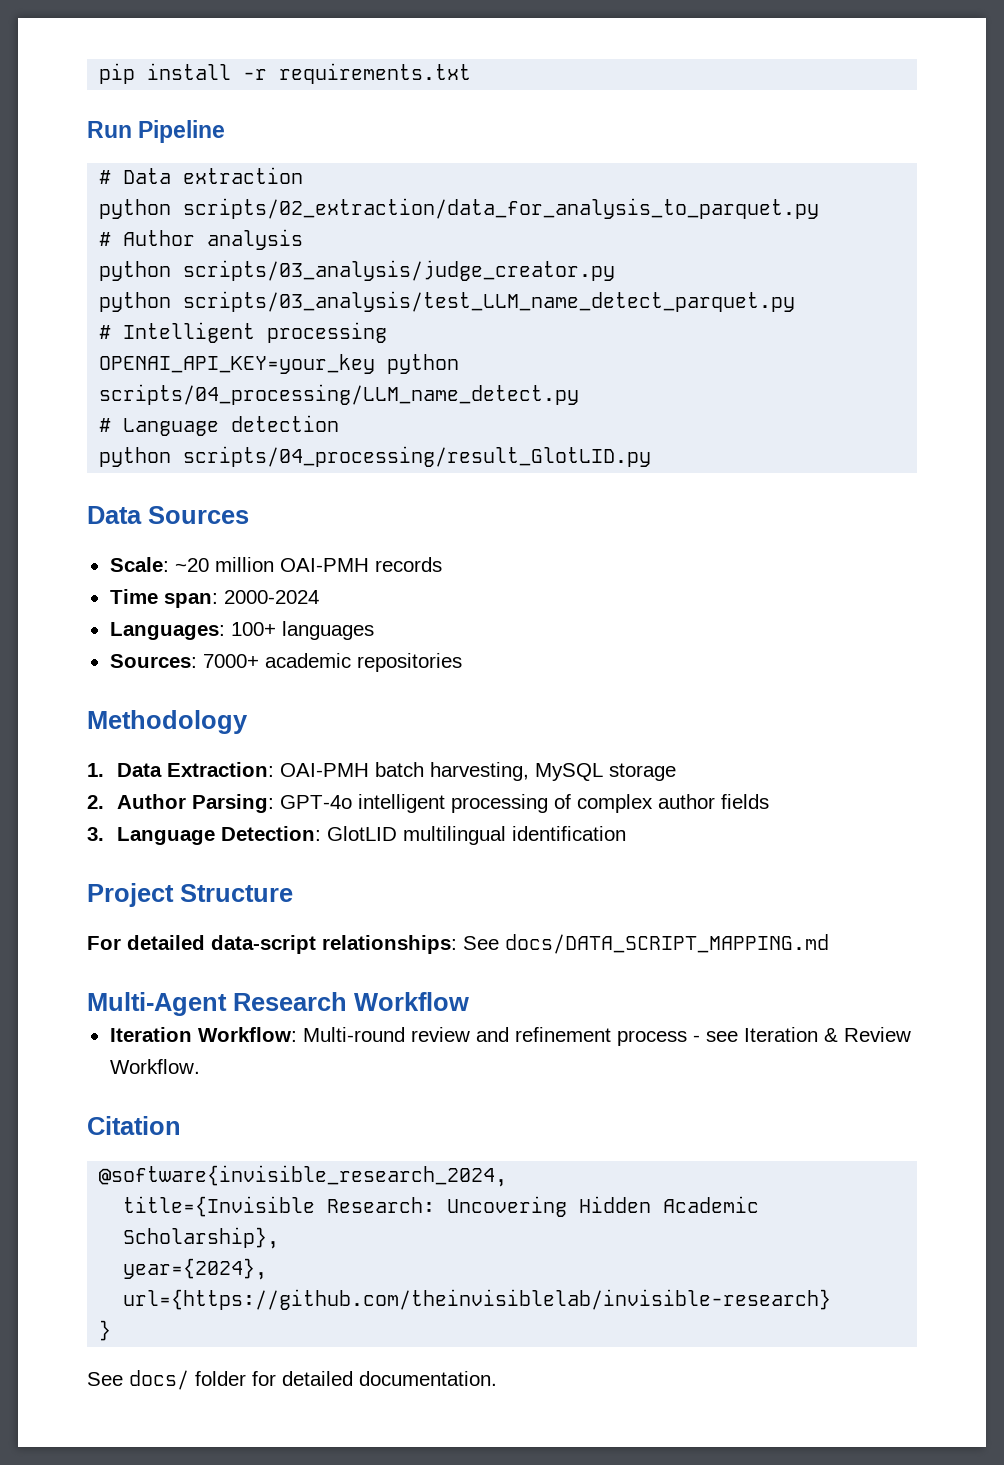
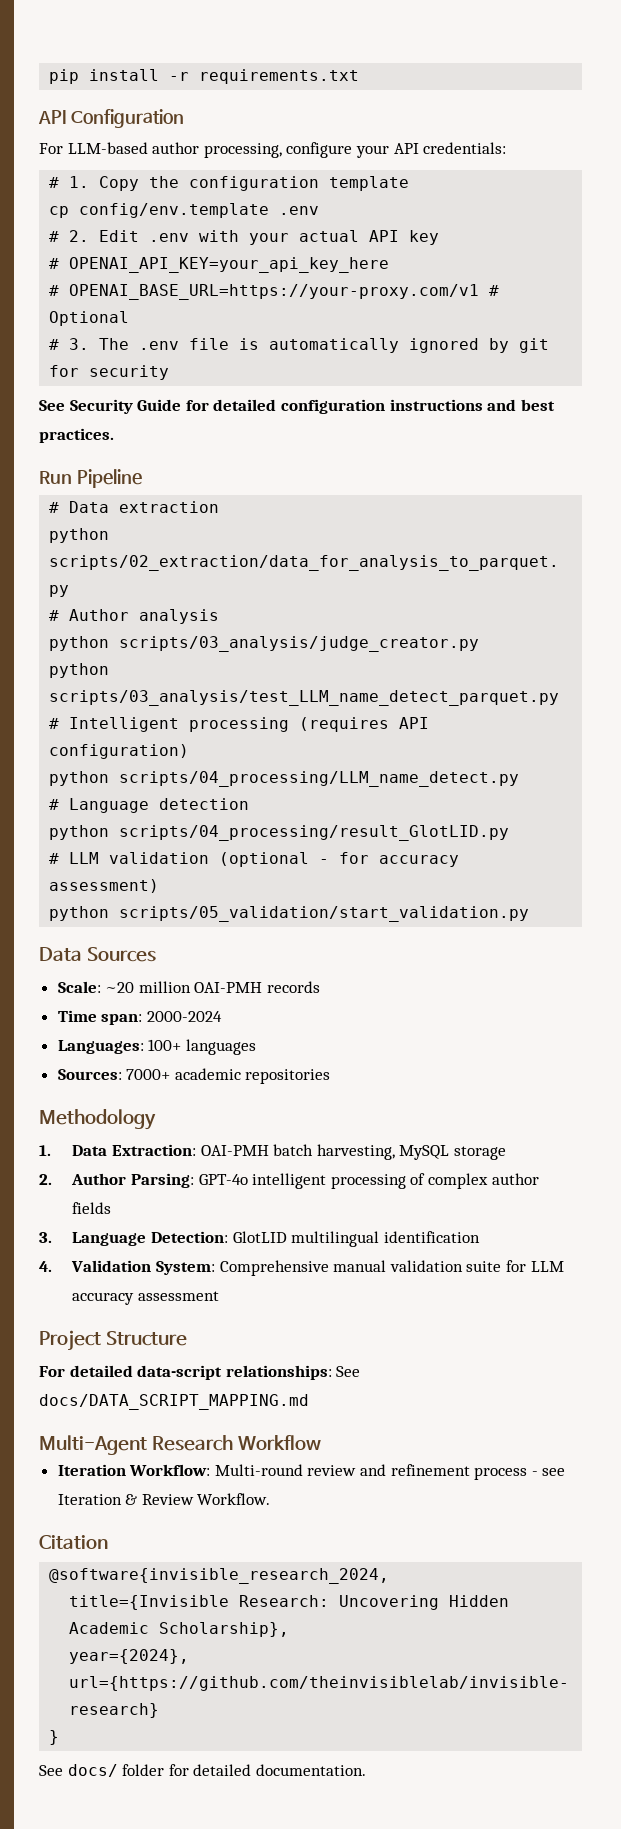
+ API Configuration
+ For LLM-based author processing, configure your API credentials:
+ # 1. Copy the configuration template
+ cp config/env.template .env
+ # 2. Edit .env with your actual API key
+ # OPENAI_API_KEY=your_api_key_here
+ # OPENAI_BASE_URL=https://your-proxy.com/v1 # Optional
+ # 3. The .env file is automatically ignored by git for security
+ See Security Guide for detailed configuration instructions and best practices.
- # Intelligent processing
- OPENAI_API_KEY=your_key python scripts/04_processing/LLM_name_detect.py
+ # Intelligent processing (requires API configuration)
+ python scripts/04_processing/LLM_name_detect.py
+ # LLM validation (optional - for accuracy assessment)
+ python scripts/05_validation/start_validation.py
+ 4. Validation System: Comprehensive manual validation suite for LLM accuracy assessment

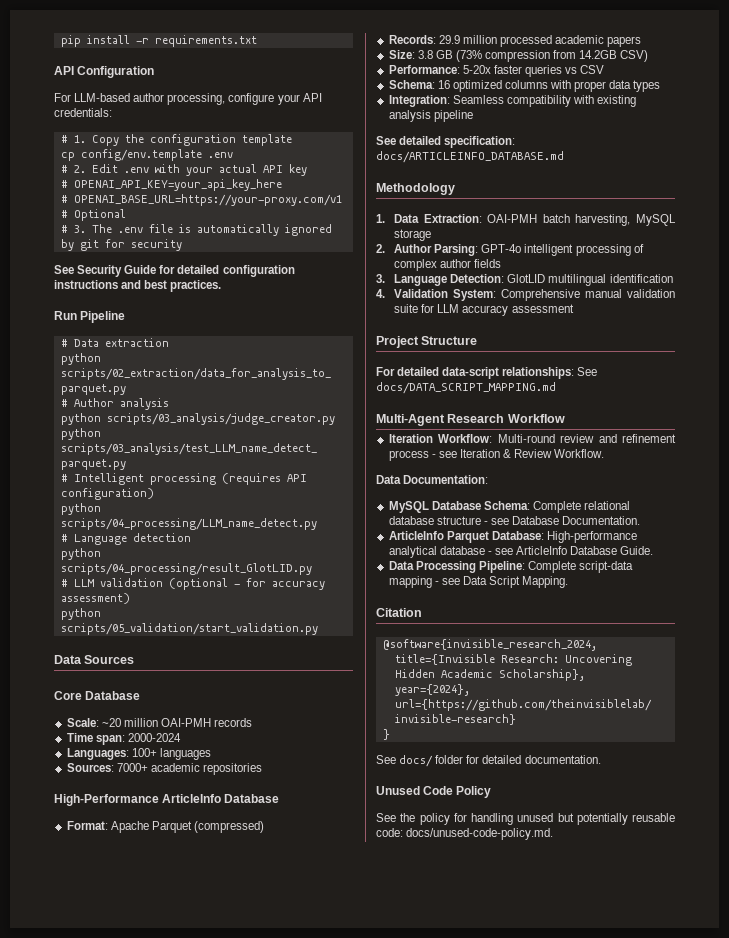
+ Core Database
+ High-Performance ArticleInfo Database
+ Format: Apache Parquet (compressed)
+ Records: 29.9 million processed academic papers
+ Size: 3.8 GB (73% compression from 14.2GB CSV)
+ Performance: 5-20x faster queries vs CSV
+ Schema: 16 optimized columns with proper data types
+ Integration: Seamless compatibility with existing analysis pipeline
+ See detailed specification: docs/ARTICLEINFO_DATABASE.md
+ Data Documentation:
+ MySQL Database Schema: Complete relational database structure - see Database Documentation.
+ ArticleInfo Parquet Database: High-performance analytical database - see ArticleInfo Database Guide.
+ Data Processing Pipeline: Complete script-data mapping - see Data Script Mapping.
+ Unused Code Policy
+ See the policy for handling unused but potentially reusable code: docs/unused-code-policy.md.

